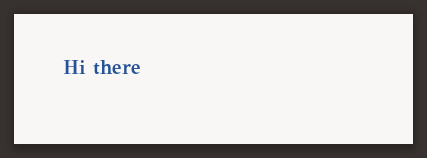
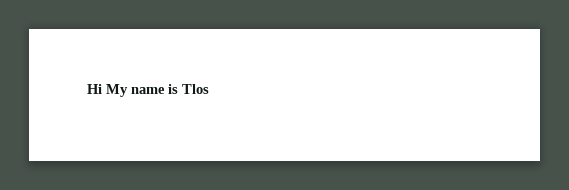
- Hi there
+ Hi My name is Tlos

